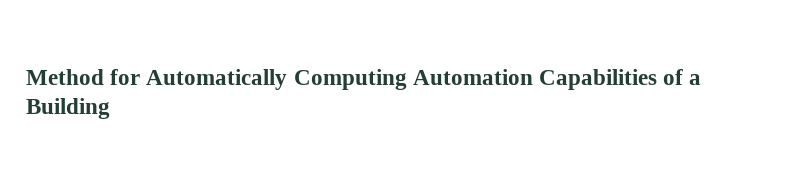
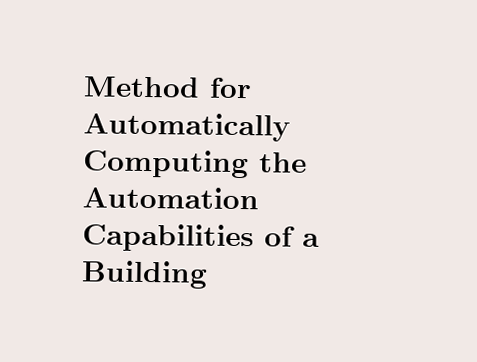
- Method for Automatically Computing Automation Capabilities of a Building
+ Method for Automatically Computing the Automation Capabilities of a Building

